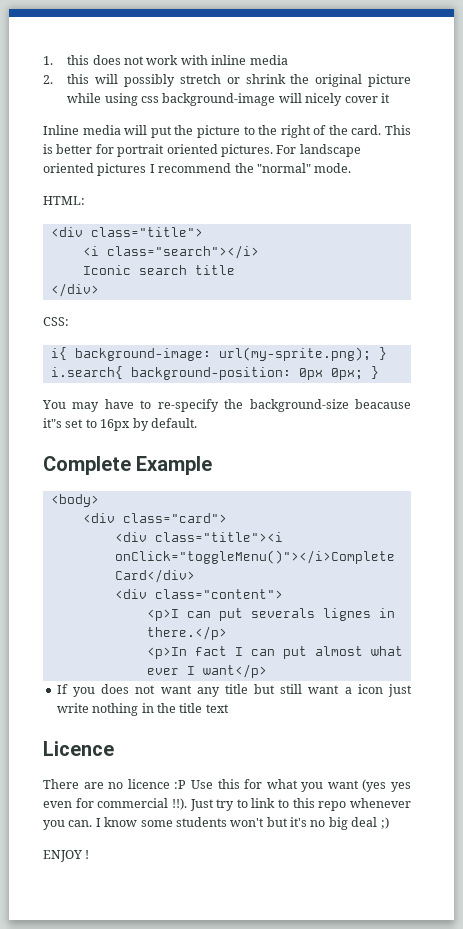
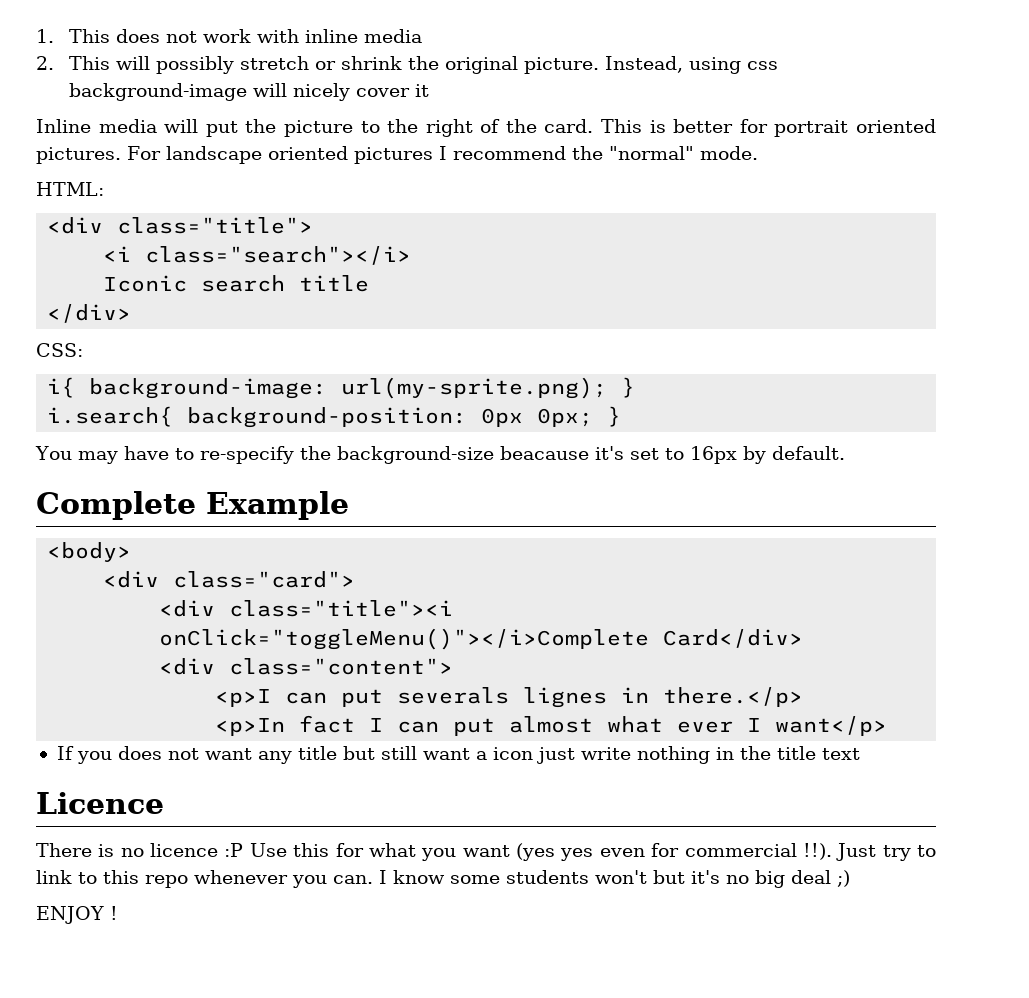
- 1. this does not work with inline media
+ 1. This does not work with inline media
- 2. this will possibly stretch or shrink the original picture while using css background-image will nicely cover it
+ 2. This will possibly stretch or shrink the original picture. Instead, using css background-image will nicely cover it
- You may have to re-specify the background-size beacause it"s set to 16px by default.
+ You may have to re-specify the background-size beacause it's set to 16px by default.
- There are no licence :P Use this for what you want (yes yes even for commercial !!).
+ There is no licence :P Use this for what you want (yes yes even for commercial !!).

